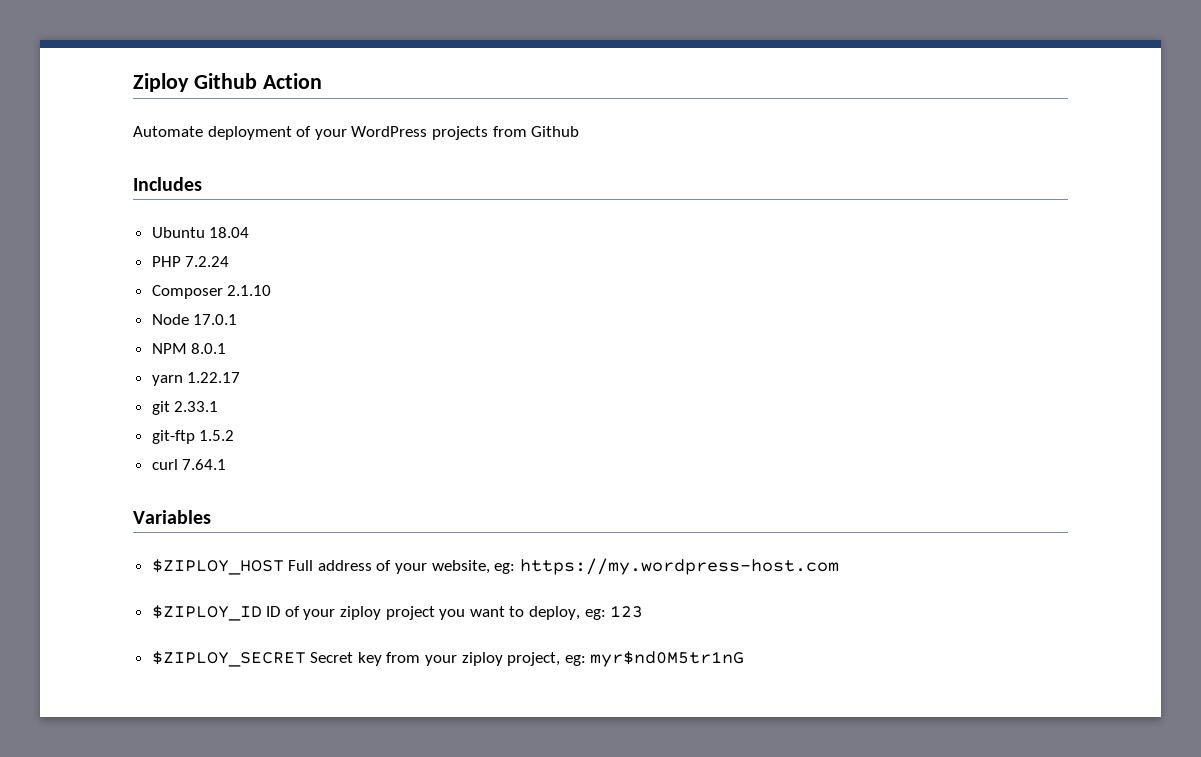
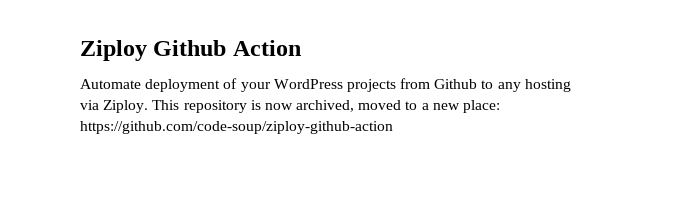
- Automate deployment of your WordPress projects from Github
- Includes
- Ubuntu 18.04
- PHP 7.2.24
- Composer 2.1.10
- Node 17.0.1
- NPM 8.0.1
- yarn 1.22.17
- git 2.33.1
- git-ftp 1.5.2
- curl 7.64.1
- Variables
- $ZIPLOY_HOST Full address of your website, eg: https://my.wordpress-host.com
- $ZIPLOY_ID ID of your ziploy project you want to deploy, eg: 123
- $ZIPLOY_SECRET Secret key from your ziploy project, eg: myr$nd0M5tr1nG
+ Automate deployment of your WordPress projects from Github to any hosting via Ziploy. This repository is now archived, moved to a new place: https://github.com/code-soup/ziploy-github-action

